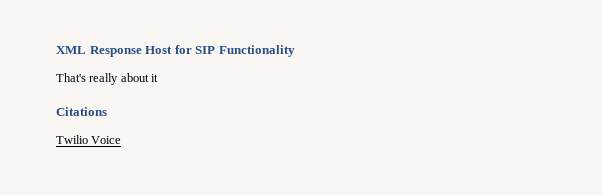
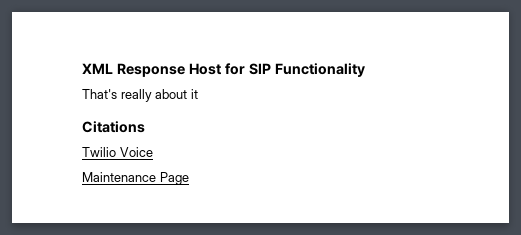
+ Maintenance Page

